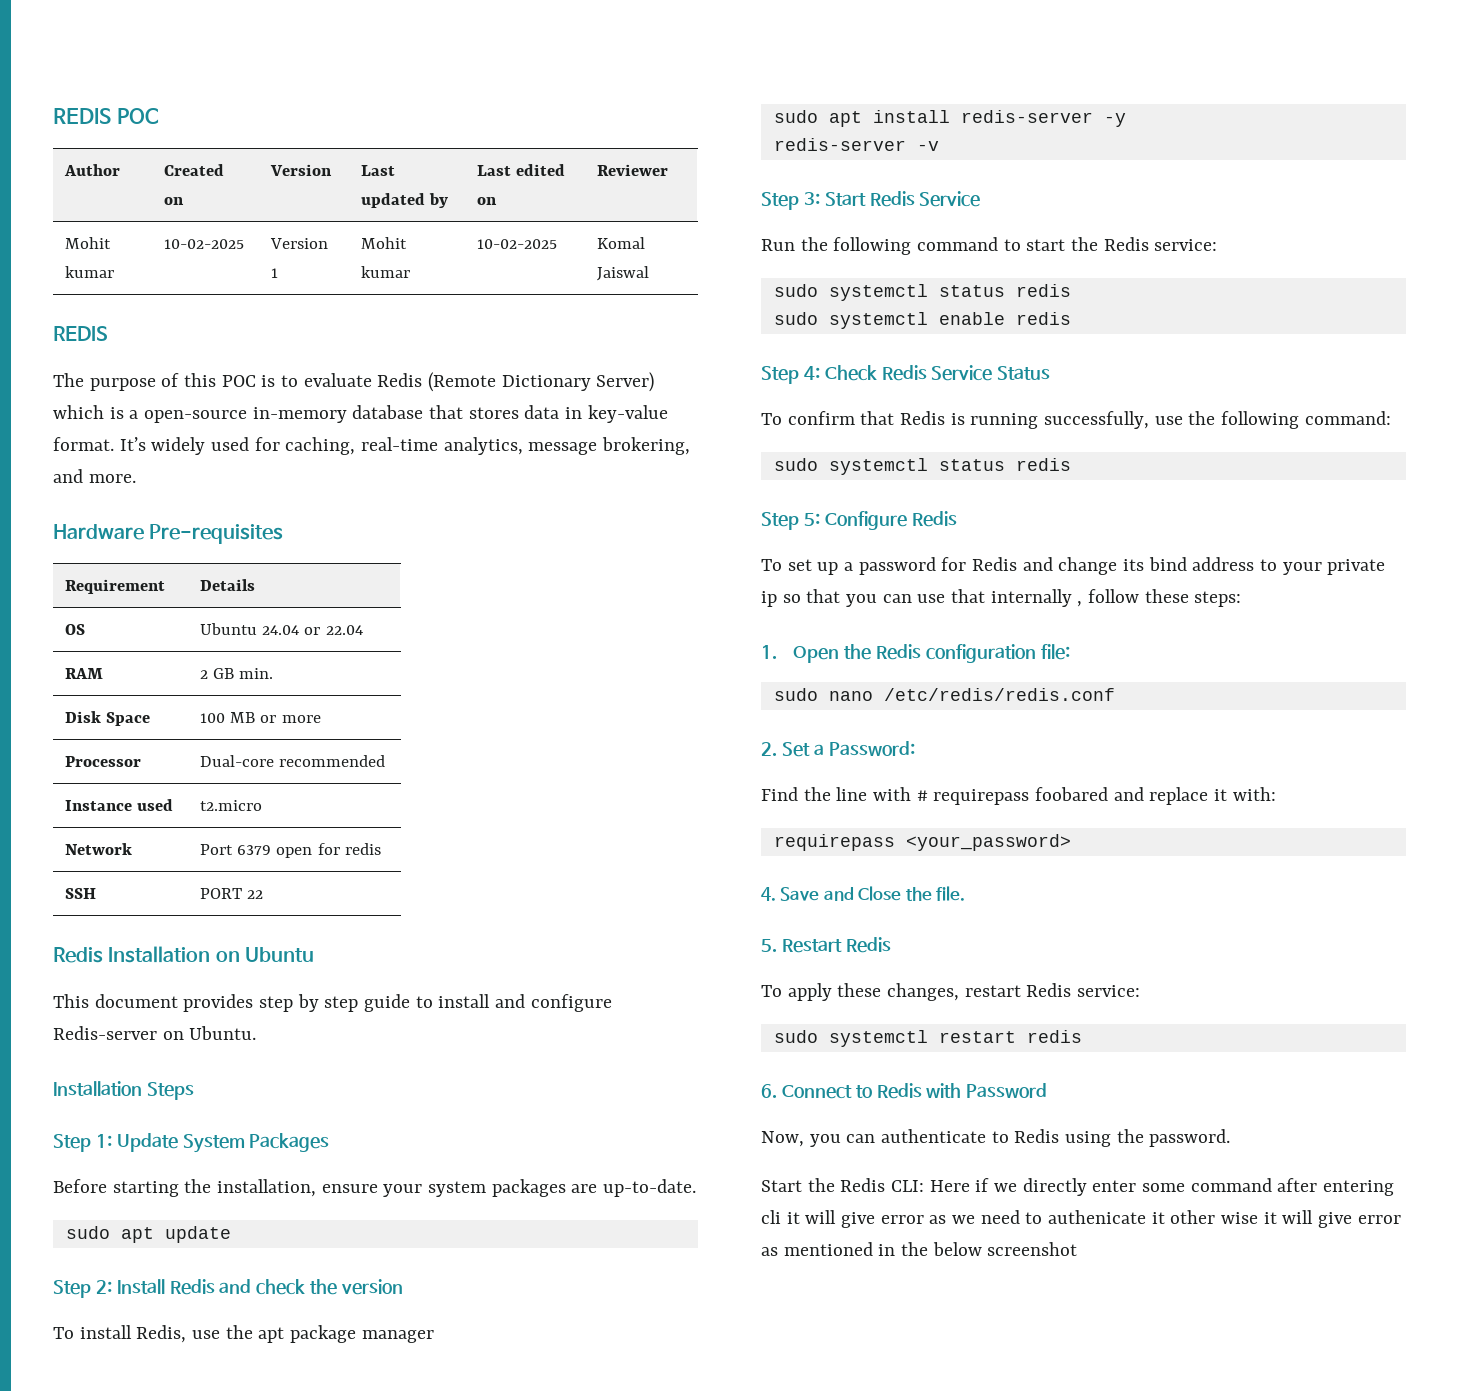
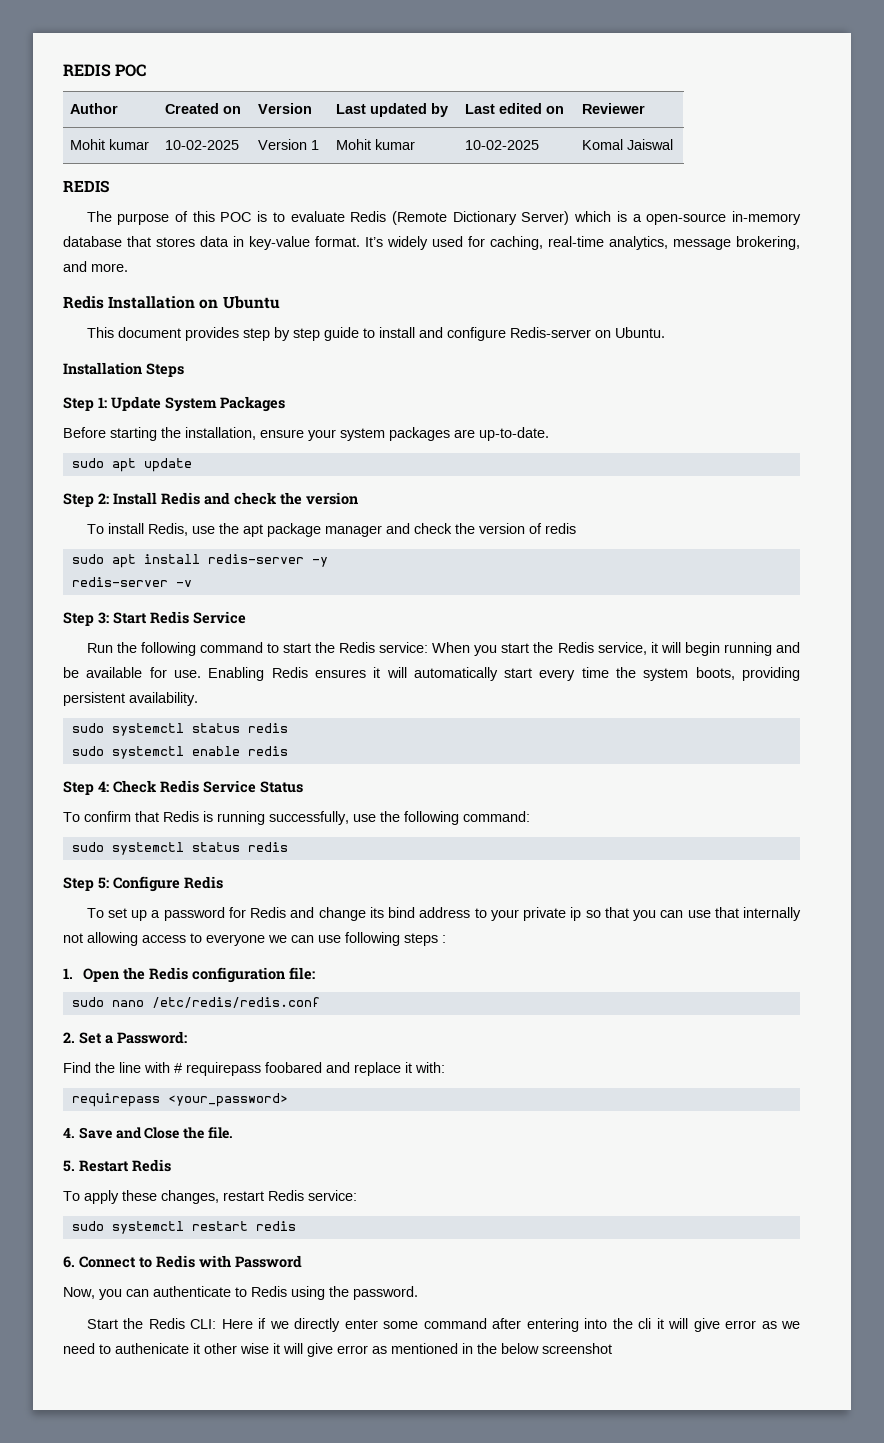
- Hardware Pre-requisites
- Requirement | Details
- OS | Ubuntu 24.04 or 22.04
- RAM | 2 GB min.
- Disk Space | 100 MB or more
- Processor | Dual-core recommended
- Instance used | t2.micro
- Network | Port 6379 open for redis
- SSH | PORT 22
- To install Redis, use the apt package manager
+ To install Redis, use the apt package manager and check the version of redis
- Run the following command to start the Redis service:
+ Run the following command to start the Redis service: When you start the Redis service, it will begin running and be available for use. Enabling Redis ensures it will automatically start every time the system boots, providing persistent availability.
- To set up a password for Redis and change its bind address to your private ip so that you can use that internally , follow these steps:
+ To set up a password for Redis and change its bind address to your private ip so that you can use that internally not allowing access to everyone we can use following steps :
- Start the Redis CLI: Here if we directly enter some command after entering cli it will give error as we need to authenicate it other wise it will give error as mentioned in the below screenshot
+ Start the Redis CLI: Here if we directly enter some command after entering into the cli it will give error as we need to authenicate it other wise it will give error as mentioned in the below screenshot

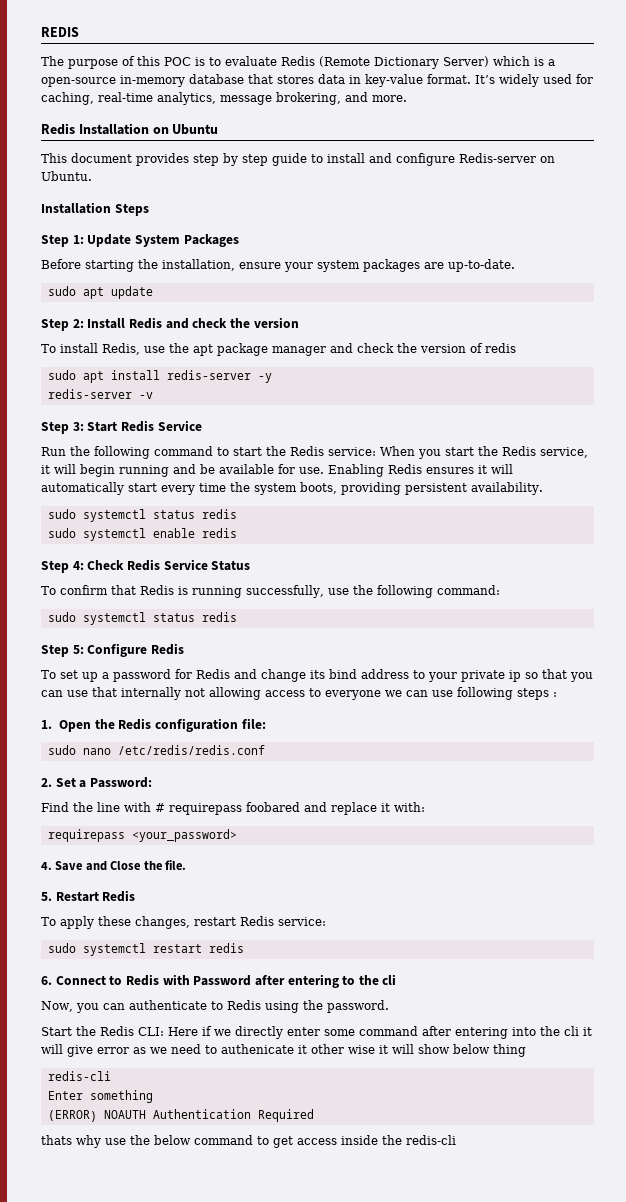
- REDIS POC
- Author | Created on | Version | Last updated by | Last edited on | Reviewer
- Mohit kumar | 10-02-2025 | Version 1 | Mohit kumar | 10-02-2025 | Komal Jaiswal
- 6. Connect to Redis with Password
+ 6. Connect to Redis with Password after entering to the cli
- Start the Redis CLI: Here if we directly enter some command after entering into the cli it will give error as we need to authenicate it other wise it will give error as mentioned in the below screenshot
+ Start the Redis CLI: Here if we directly enter some command after entering into the cli it will give error as we need to authenicate it other wise it will show below thing
+ redis-cli
+ Enter something
+ (ERROR) NOAUTH Authentication Required
+ thats why use the below command to get access inside the redis-cli

